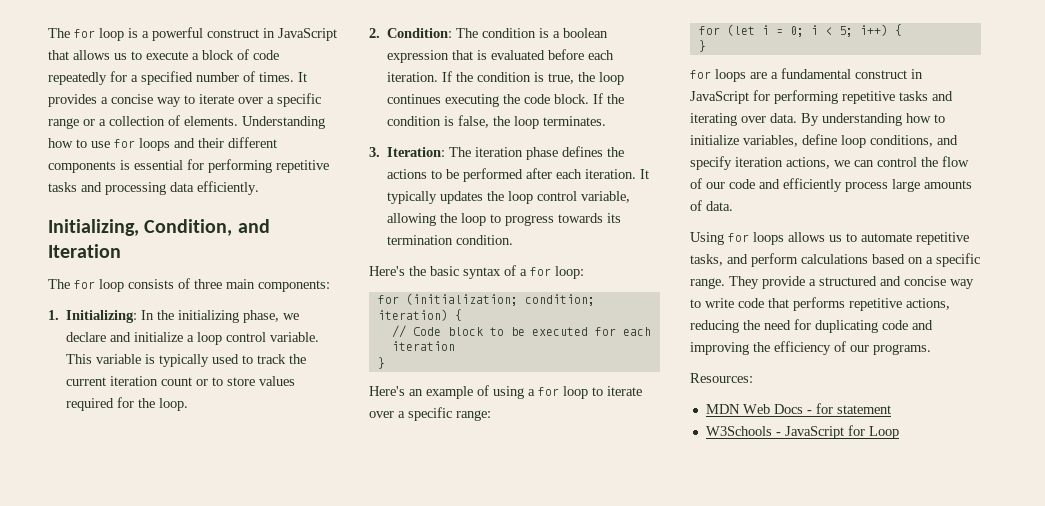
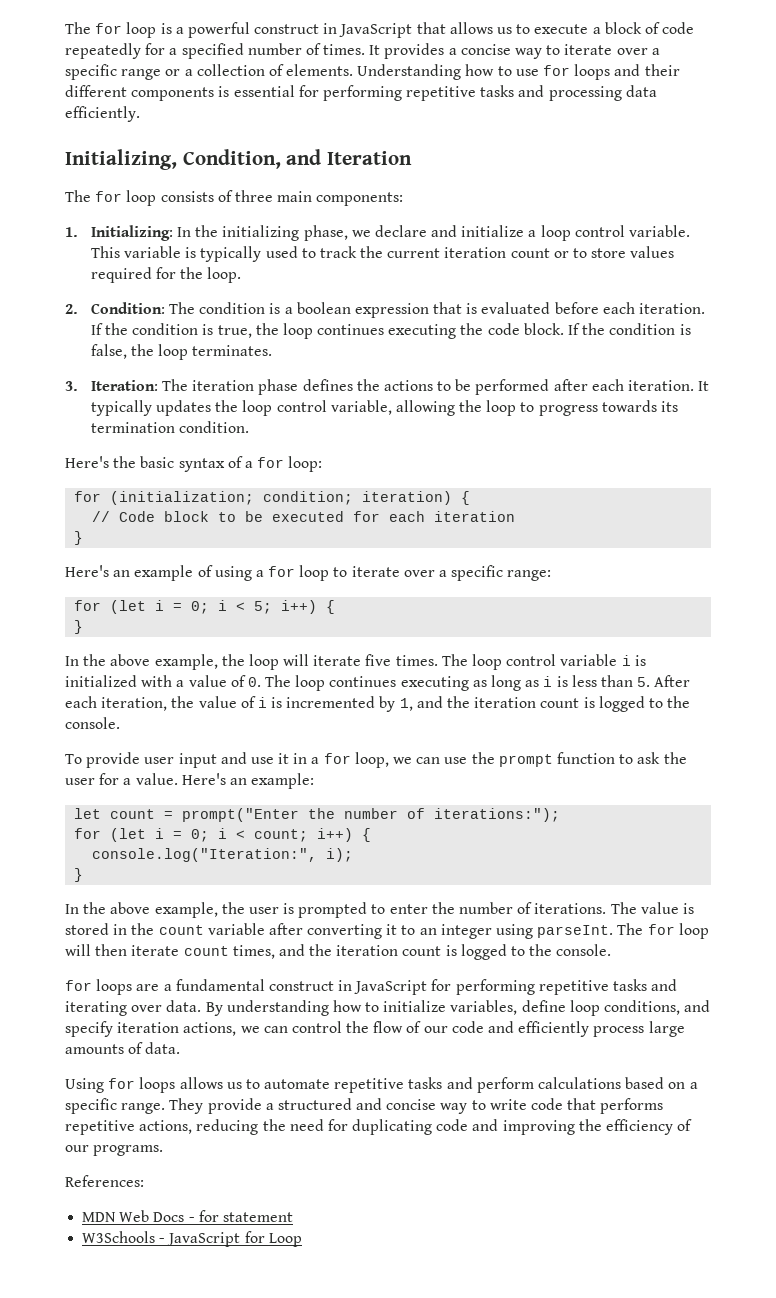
+ In the above example, the loop will iterate five times. The loop control variable i is initialized with a value of 0. The loop continues executing as long as i is less than 5. After each iteration, the value of i is incremented by 1, and the iteration count is logged to the console.
+ To provide user input and use it in a for loop, we can use the prompt function to ask the user for a value. Here's an example:
+ let count = prompt("Enter the number of iterations:");
+ for (let i = 0; i < count; i++) {
+ console.log("Iteration:", i);
+ }
+ In the above example, the user is prompted to enter the number of iterations. The value is stored in the count variable after converting it to an integer using parseInt. The for loop will then iterate count times, and the iteration count is logged to the console.
- Using for loops allows us to automate repetitive tasks, and perform calculations based on a specific range.
+ Using for loops allows us to automate repetitive tasks and perform calculations based on a specific range.
- Resources:
+ References:

